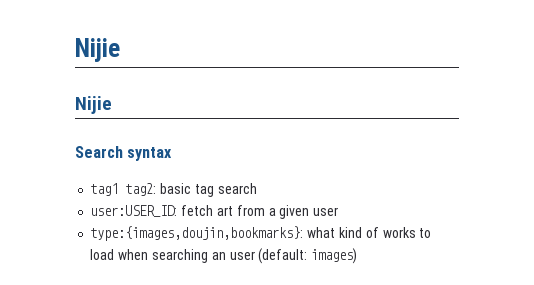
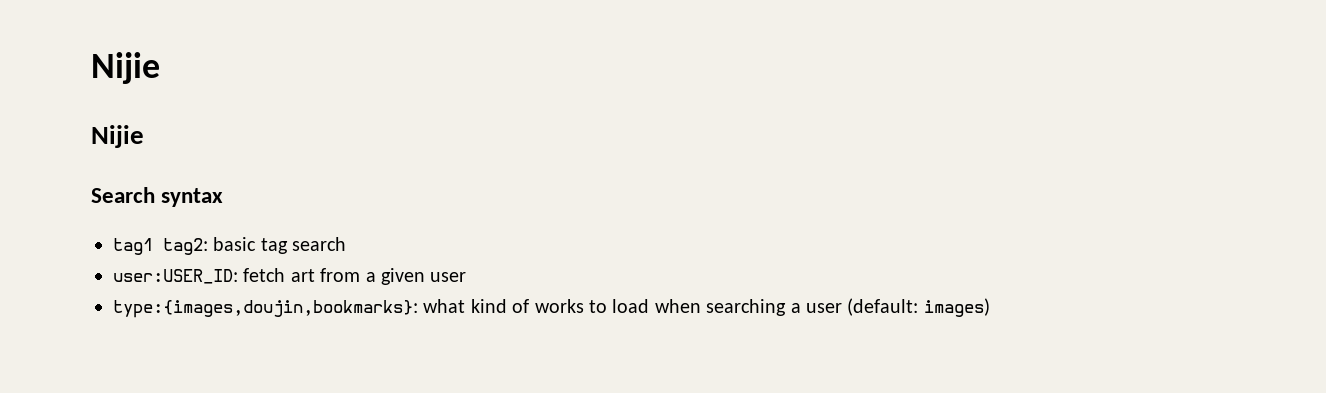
- type:{images,doujin,bookmarks}: what kind of works to load when searching an user (default: images)
+ type:{images,doujin,bookmarks}: what kind of works to load when searching a user (default: images)

